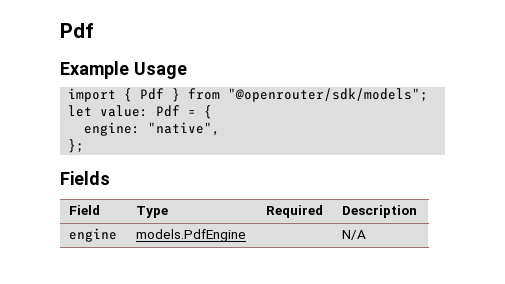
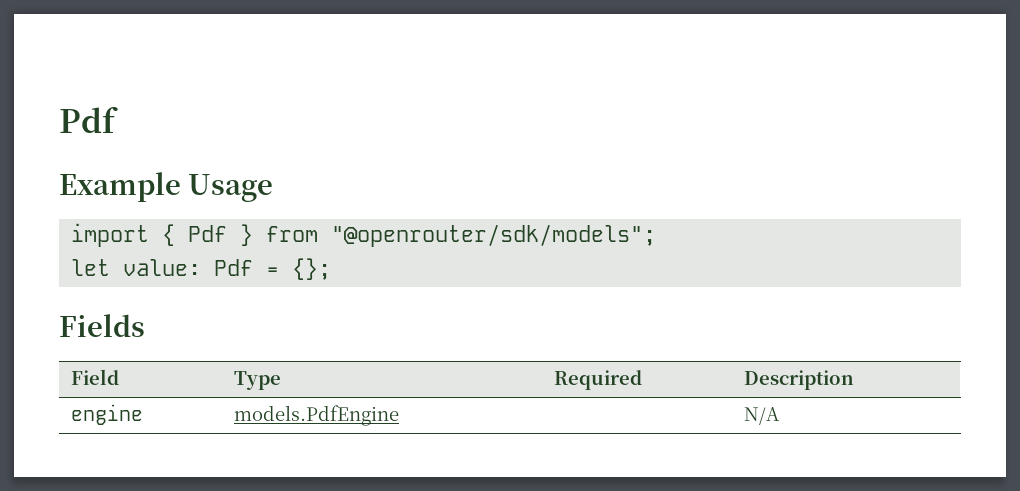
- let value: Pdf = {
- engine: "native",
- };
+ let value: Pdf = {};

